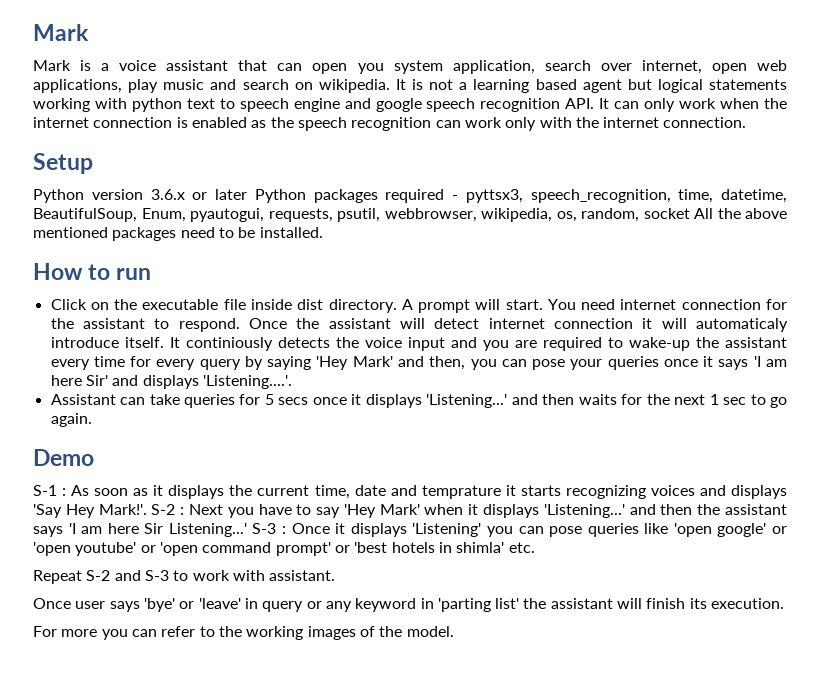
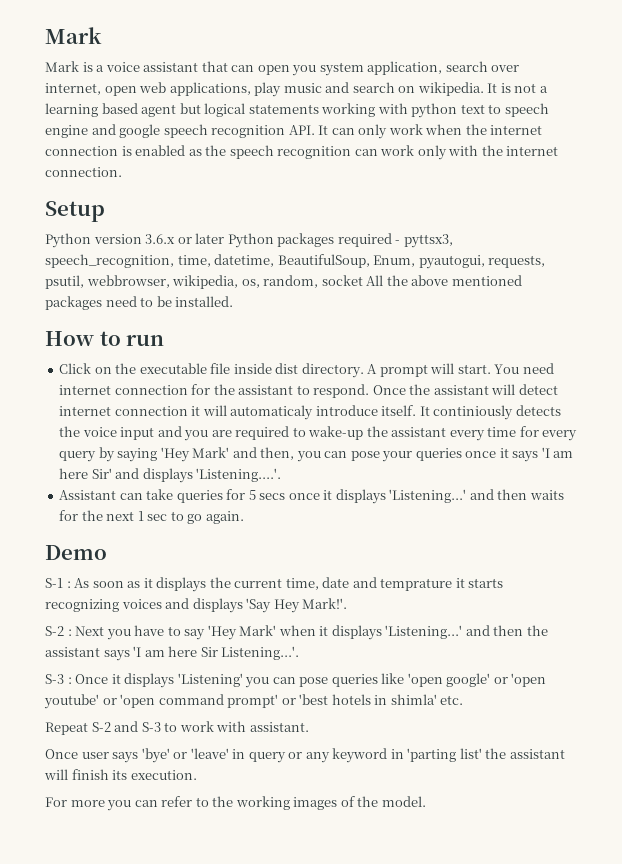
- As soon as it displays the current time, date and temprature it starts recognizing voices and displays 'Say Hey Mark!'. S-2 :
+ As soon as it displays the current time, date and temprature it starts recognizing voices and displays 'Say Hey Mark!'.
+ S-2 :
- Next you have to say 'Hey Mark' when it displays 'Listening...' and then the assistant says 'I am here Sir Listening...' S-3 :
+ Next you have to say 'Hey Mark' when it displays 'Listening...' and then the assistant says 'I am here Sir Listening...'.
+ S-3 :

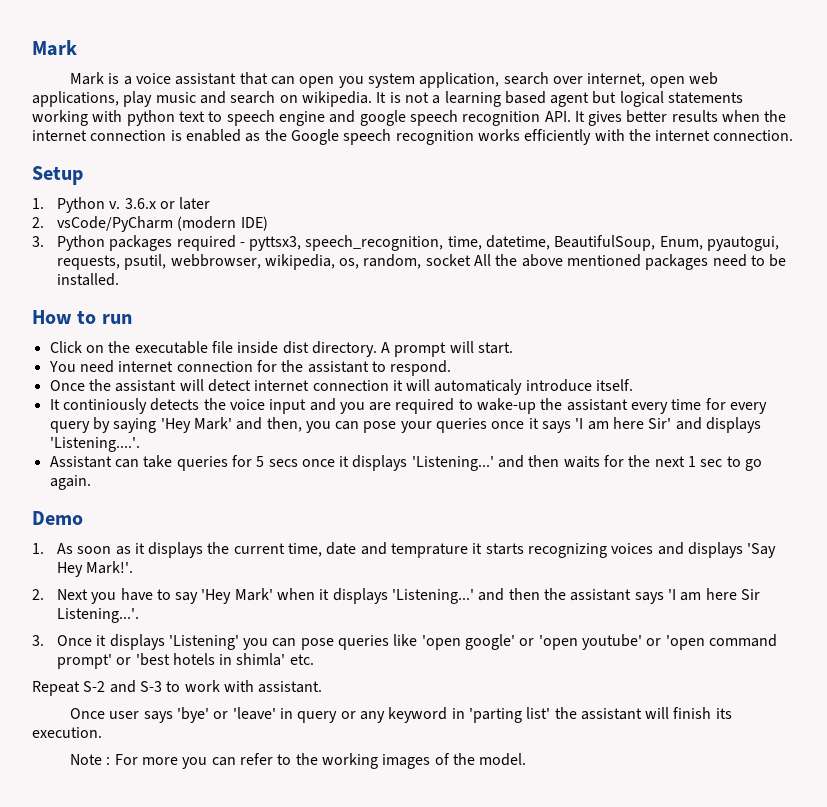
- It is not a learning based agent but logical statements working with python text to speech engine and google speech recognition API. It can only work when the internet connection is enabled as the speech recognition can work only with the internet connection.
+ It is not a learning based agent but logical statements working with python text to speech engine and google speech recognition API. It gives better results when the internet connection is enabled as the Google speech recognition works efficiently with the internet connection.
- Python version 3.6.x or later Python packages required - pyttsx3, speech_recognition, time, datetime, BeautifulSoup, Enum, pyautogui, requests, psutil, webbrowser, wikipedia, os, random, socket All the above mentioned packages need to be installed.
+ 1. Python v. 3.6.x or later
+ 2. vsCode/PyCharm (modern IDE)
+ 3. Python packages required - pyttsx3, speech_recognition, time, datetime, BeautifulSoup, Enum, pyautogui, requests, psutil, webbrowser, wikipedia, os, random, socket All the above mentioned packages need to be installed.
- A prompt will start. You need internet connection for the assistant to respond. Once the assistant will detect internet connection it will automaticaly introduce itself. It continiously detects the voice input and you are required to wake-up the assistant every time for every query by saying 'Hey Mark' and then, you can pose your queries once it says 'I am here Sir' and displays 'Listening....'.
+ A prompt will start.
+ You need internet connection for the assistant to respond.
+ Once the assistant will detect internet connection it will automaticaly introduce itself.
+ It continiously detects the voice input and you are required to wake-up the assistant every time for every query by saying 'Hey Mark' and then, you can pose your queries once it says 'I am here Sir' and displays 'Listening....'.
- S-1 : As soon as it displays the current time, date and temprature it starts recognizing voices and displays 'Say Hey Mark!'.
+ 1. As soon as it displays the current time, date and temprature it starts recognizing voices and displays 'Say Hey Mark!'.
- S-2 : Next you have to say 'Hey Mark' when it displays 'Listening...' and then the assistant says 'I am here Sir Listening...'.
+ 2. Next you have to say 'Hey Mark' when it displays 'Listening...' and then the assistant says 'I am here Sir Listening...'.
- S-3 : Once it displays 'Listening' you can pose queries like 'open google' or 'open youtube' or 'open command prompt' or 'best hotels in shimla' etc.
+ 3. Once it displays 'Listening' you can pose queries like 'open google' or 'open youtube' or 'open command prompt' or 'best hotels in shimla' etc.
- For more you can refer to the working images of the model.
+ Note : For more you can refer to the working images of the model.

